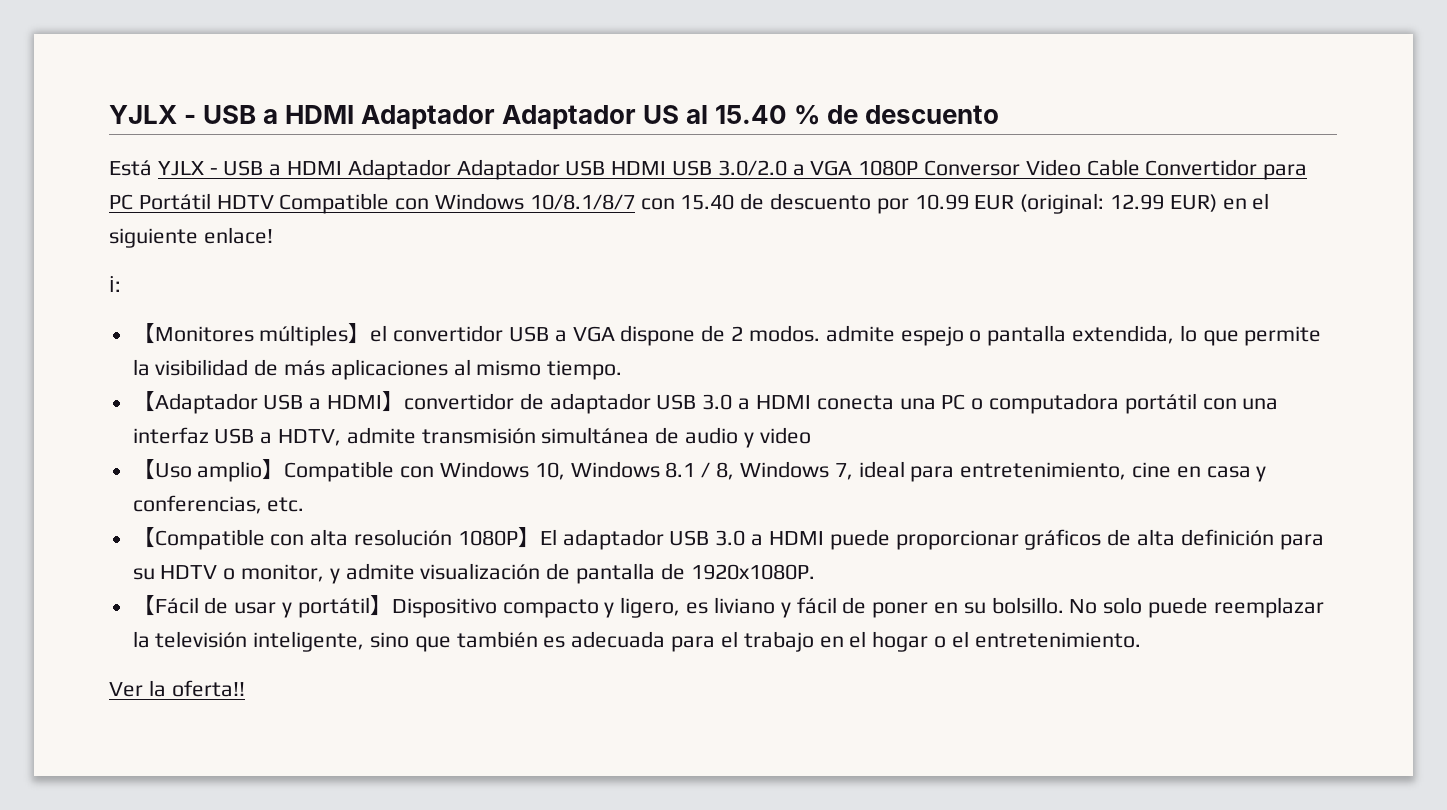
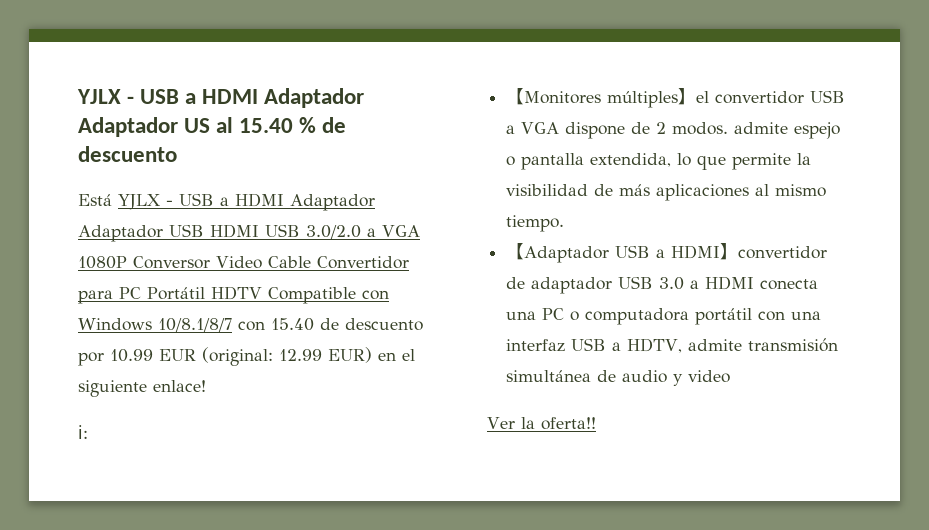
- 【Uso amplio】Compatible con Windows 10, Windows 8.1 / 8, Windows 7, ideal para entretenimiento, cine en casa y conferencias, etc.
- 【Compatible con alta resolución 1080P】El adaptador USB 3.0 a HDMI puede proporcionar gráficos de alta definición para su HDTV o monitor, y admite visualización de pantalla de 1920x1080P.
- 【Fácil de usar y portátil】Dispositivo compacto y ligero, es liviano y fácil de poner en su bolsillo. No solo puede reemplazar la televisión inteligente, sino que también es adecuada para el trabajo en el hogar o el entretenimiento.

